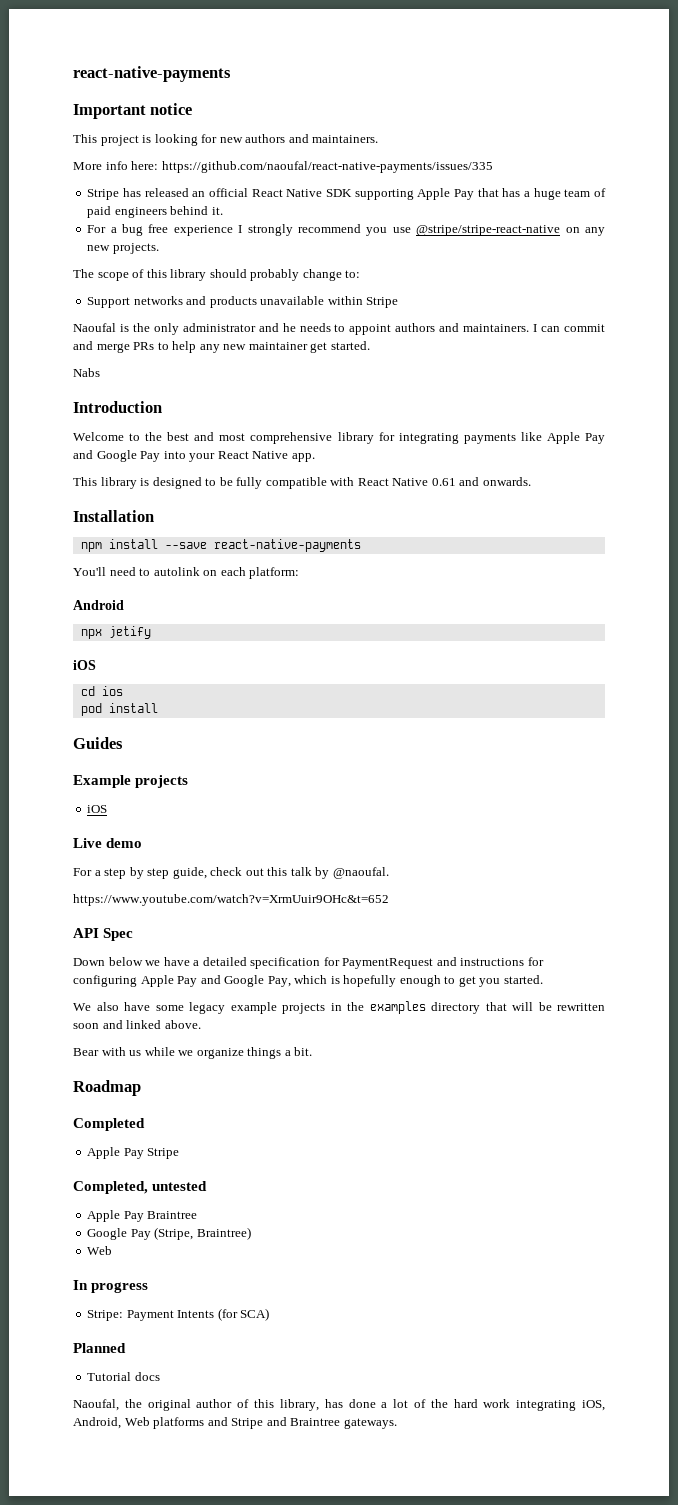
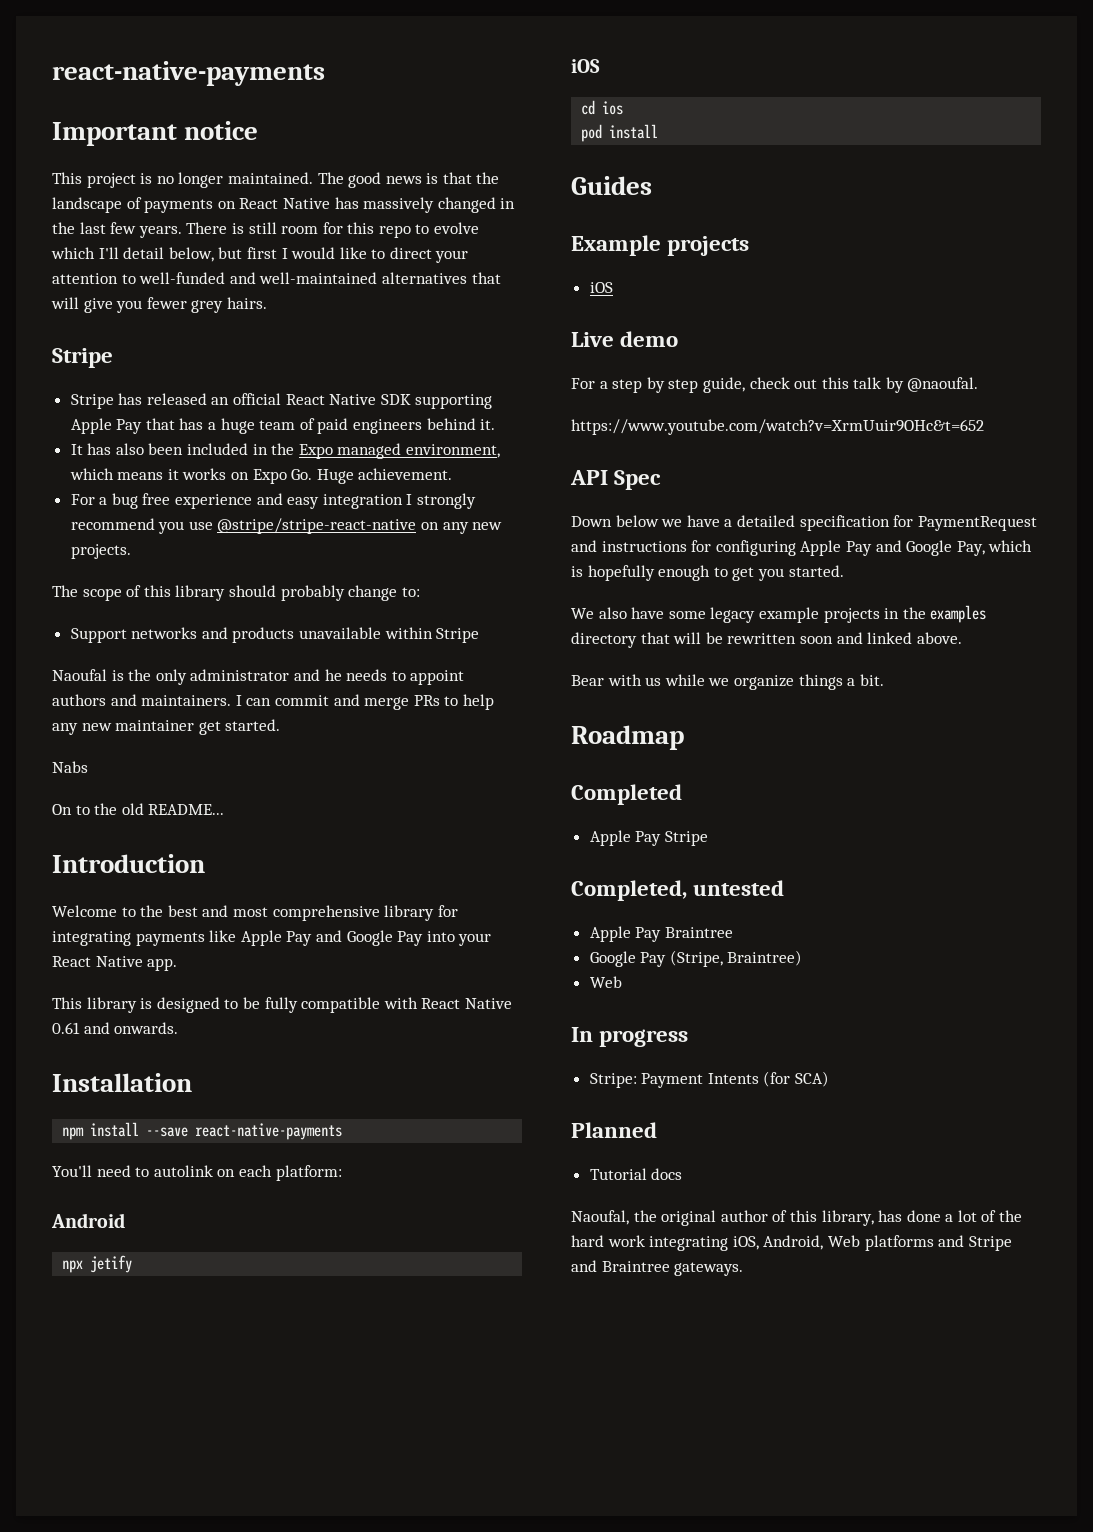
- This project is looking for new authors and maintainers.
- More info here: https://github.com/naoufal/react-native-payments/issues/335
+ This project is no longer maintained. The good news is that the landscape of payments on React Native has massively changed in the last few years. There is still room for this repo to evolve which I'll detail below, but first I would like to direct your attention to well-funded and well-maintained alternatives that will give you fewer grey hairs.
+ Stripe
+ It has also been included in the Expo managed environment, which means it works on Expo Go. Huge achievement.
- For a bug free experience I strongly recommend you use @stripe/stripe-react-native on any new projects.
+ For a bug free experience and easy integration I strongly recommend you use @stripe/stripe-react-native on any new projects.
+ On to the old README...

